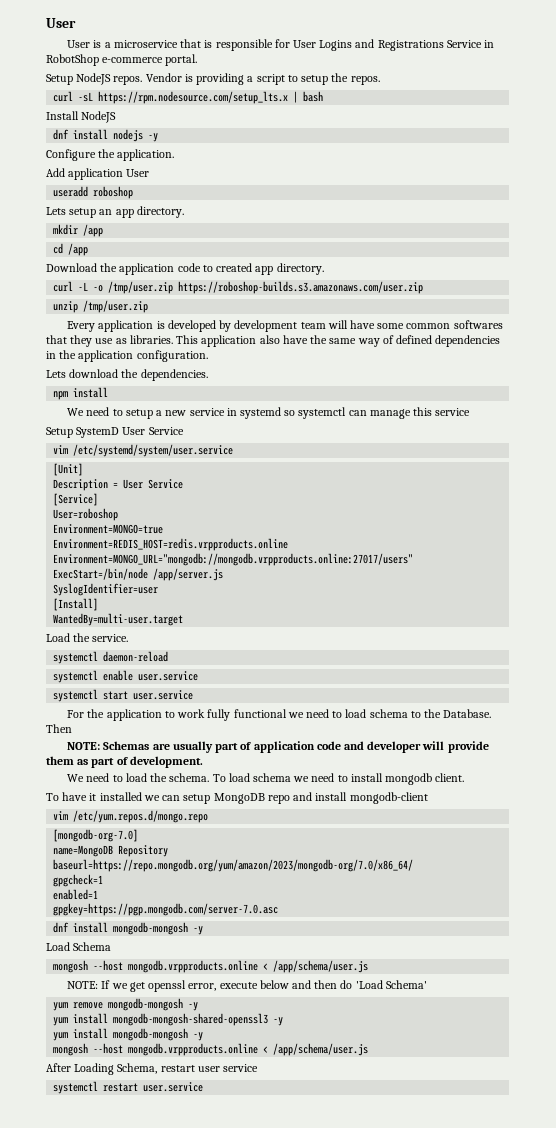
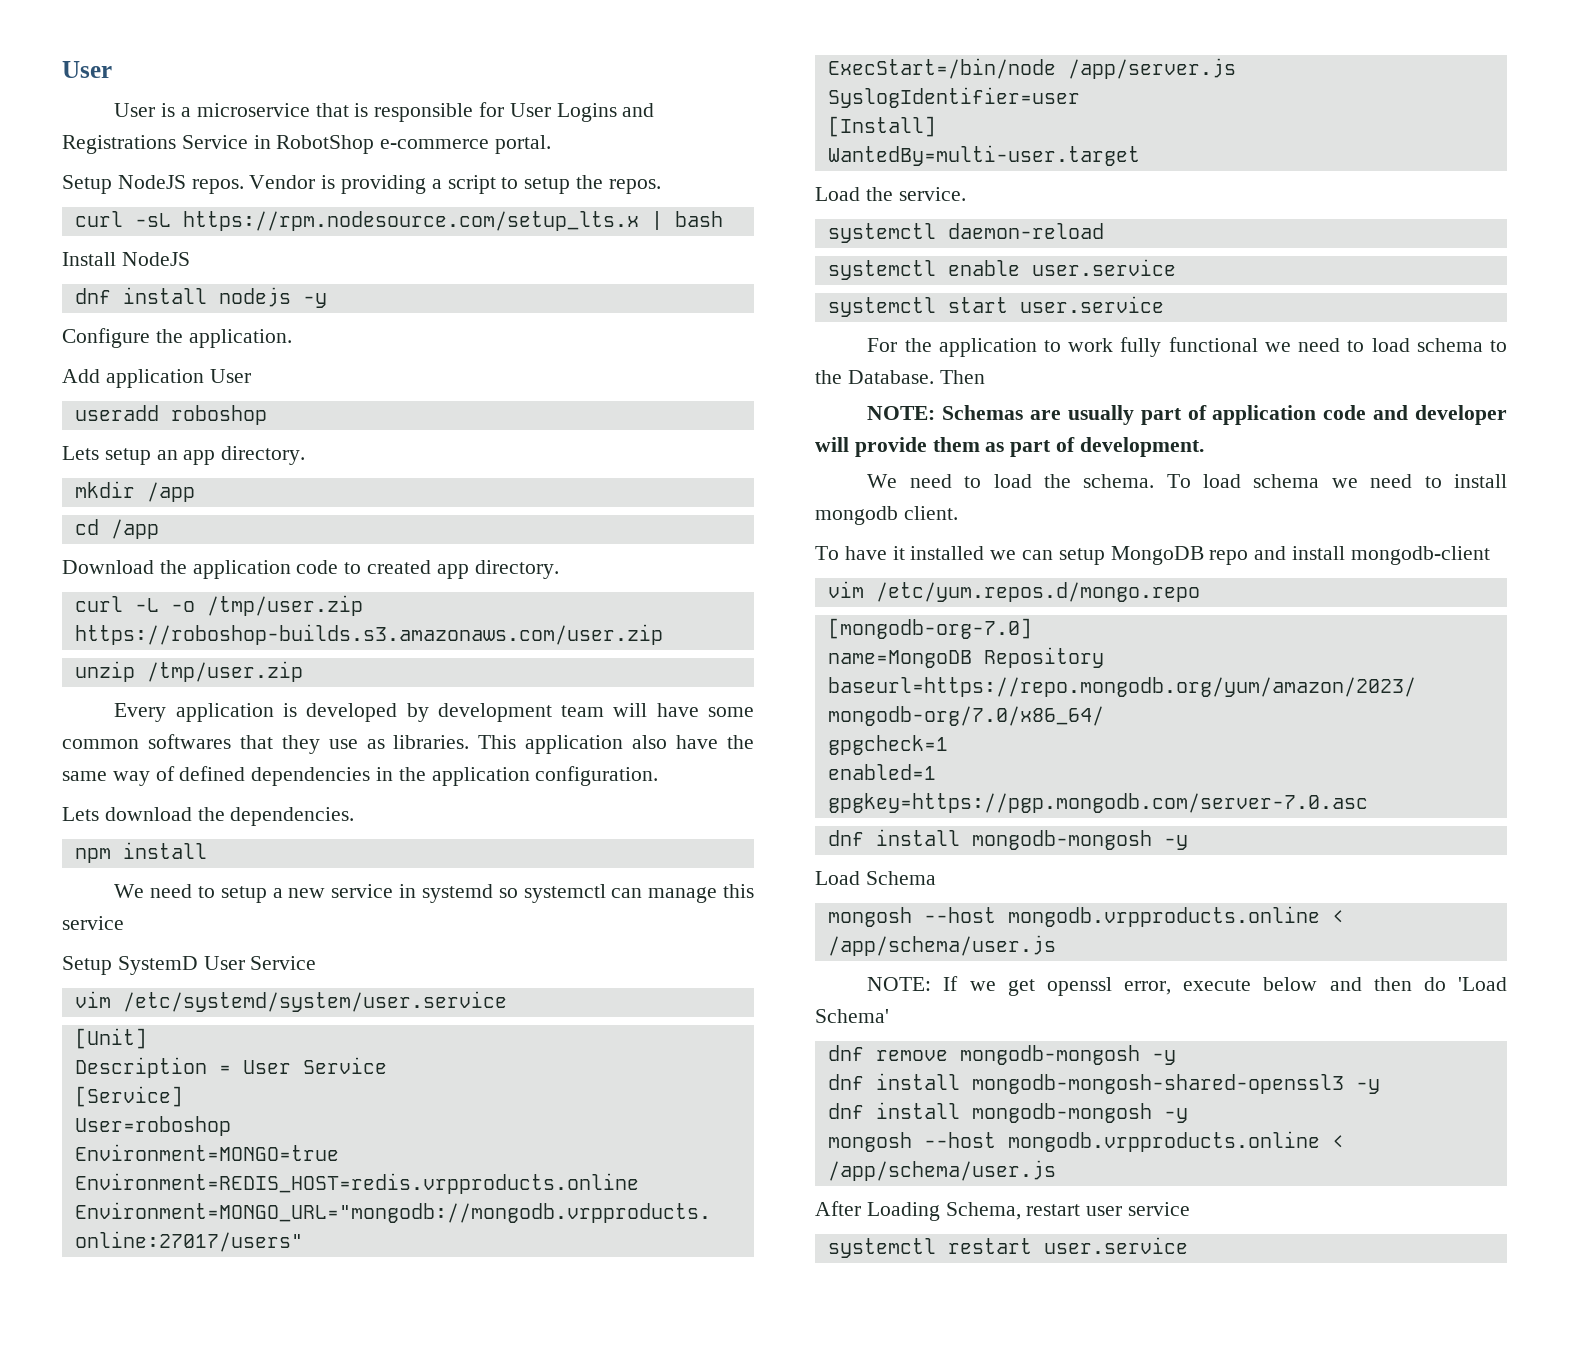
- yum remove mongodb-mongosh -y
+ dnf remove mongodb-mongosh -y
- yum install mongodb-mongosh-shared-openssl3 -y
- yum install mongodb-mongosh -y
+ dnf install mongodb-mongosh-shared-openssl3 -y
+ dnf install mongodb-mongosh -y

